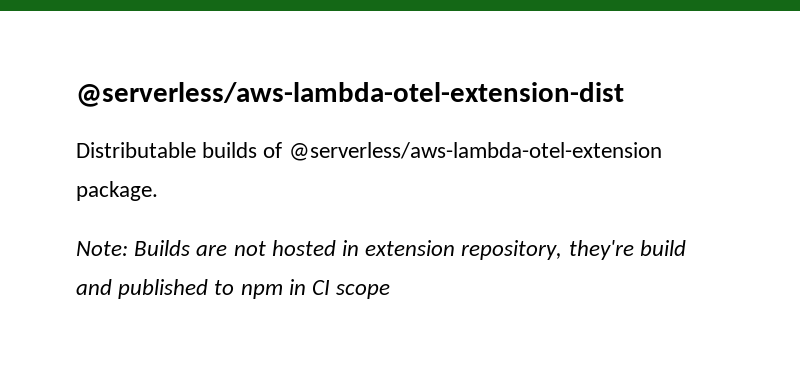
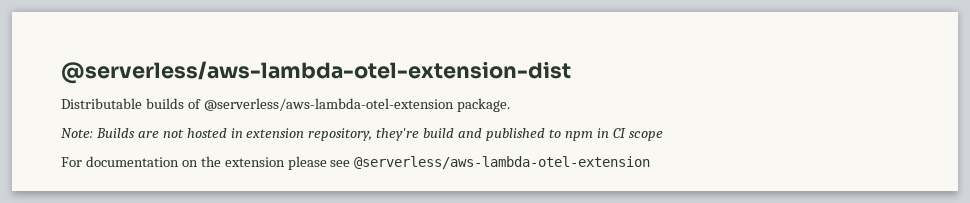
+ For documentation on the extension please see @serverless/aws-lambda-otel-extension

